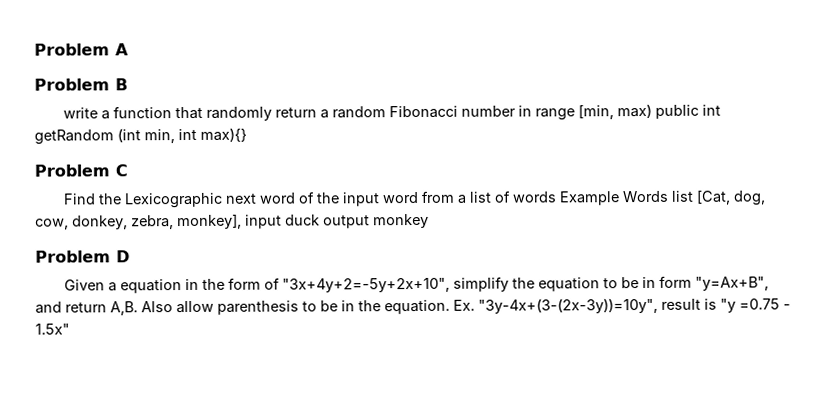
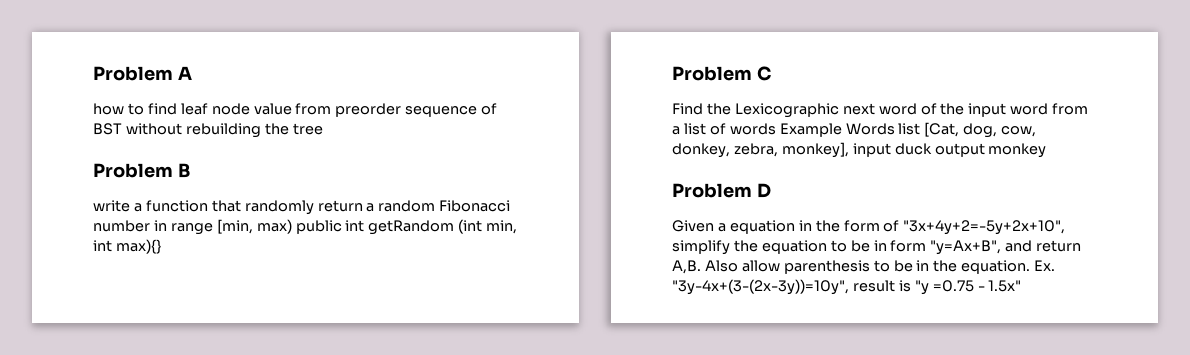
+ how to find leaf node value from preorder sequence of BST without rebuilding the tree

